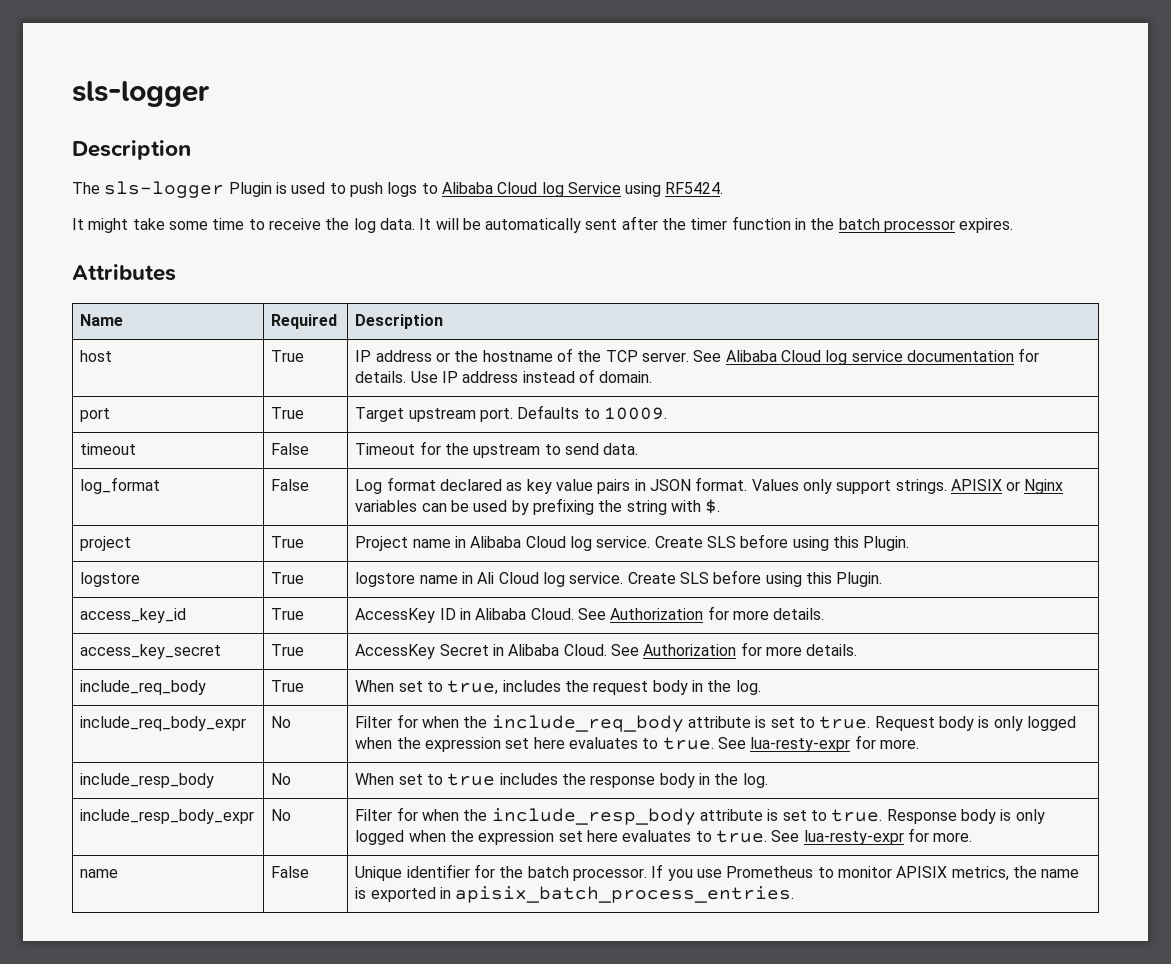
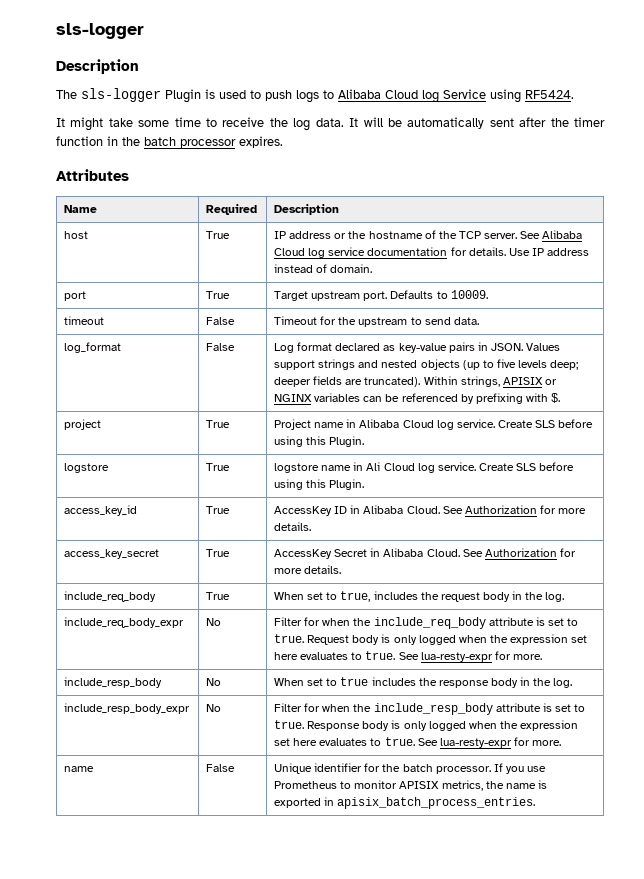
- log_format | False | Log format declared as key value pairs in JSON format. Values only support strings. APISIX or Nginx variables can be used by prefixing the string with $.
+ log_format | False | Log format declared as key-value pairs in JSON. Values support strings and nested objects (up to five levels deep; deeper fields are truncated). Within strings, APISIX or NGINX variables can be referenced by prefixing with $.

